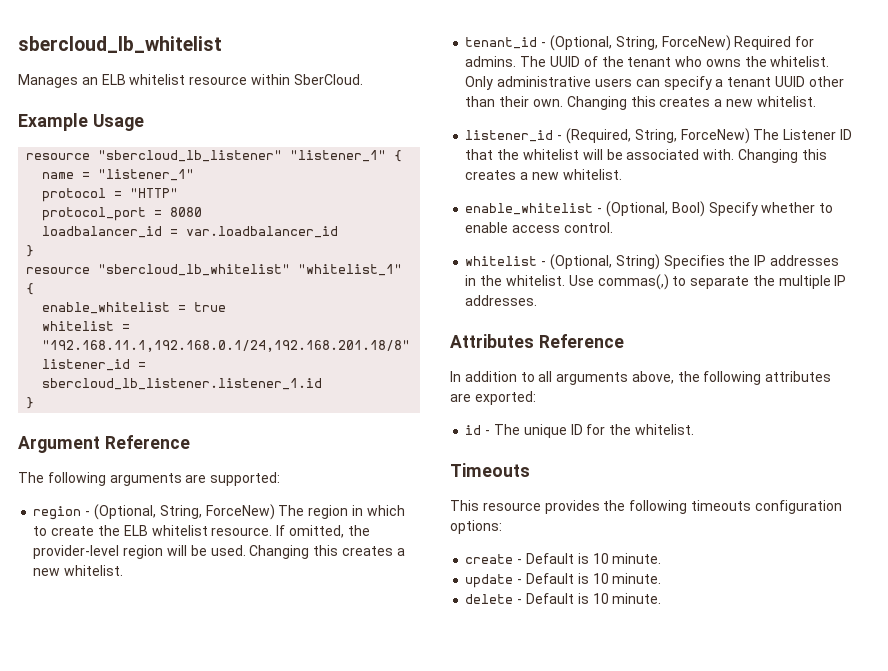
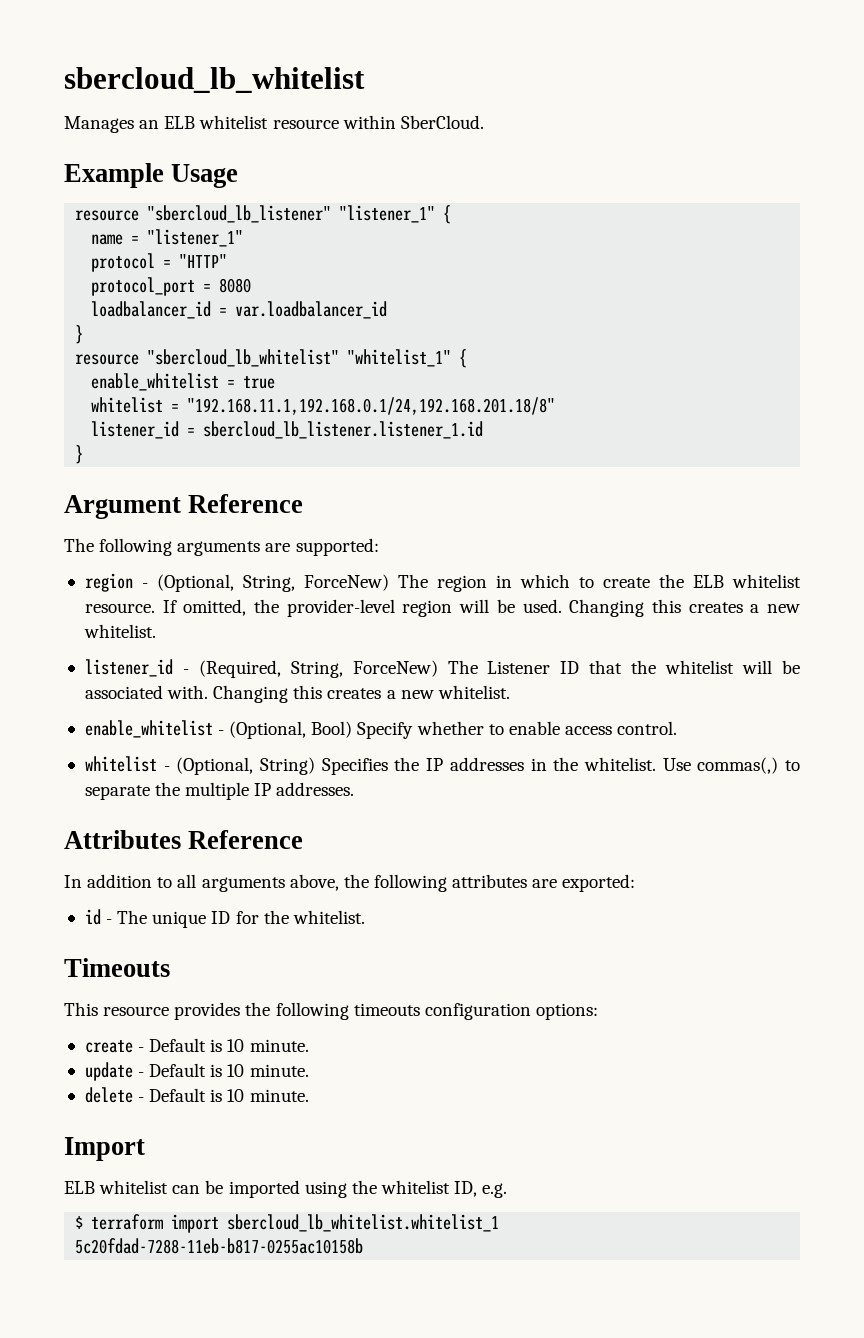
- tenant_id - (Optional, String, ForceNew) Required for admins. The UUID of the tenant who owns the whitelist. Only administrative users can specify a tenant UUID other than their own. Changing this creates a new whitelist.
+ Import
+ ELB whitelist can be imported using the whitelist ID, e.g.
+ $ terraform import sbercloud_lb_whitelist.whitelist_1 5c20fdad-7288-11eb-b817-0255ac10158b

